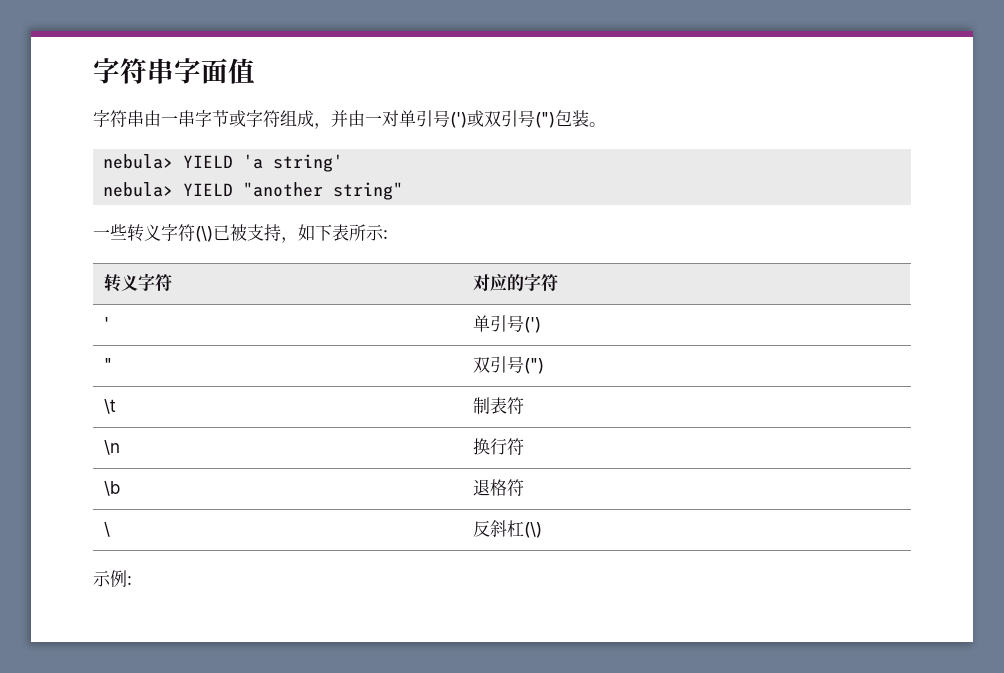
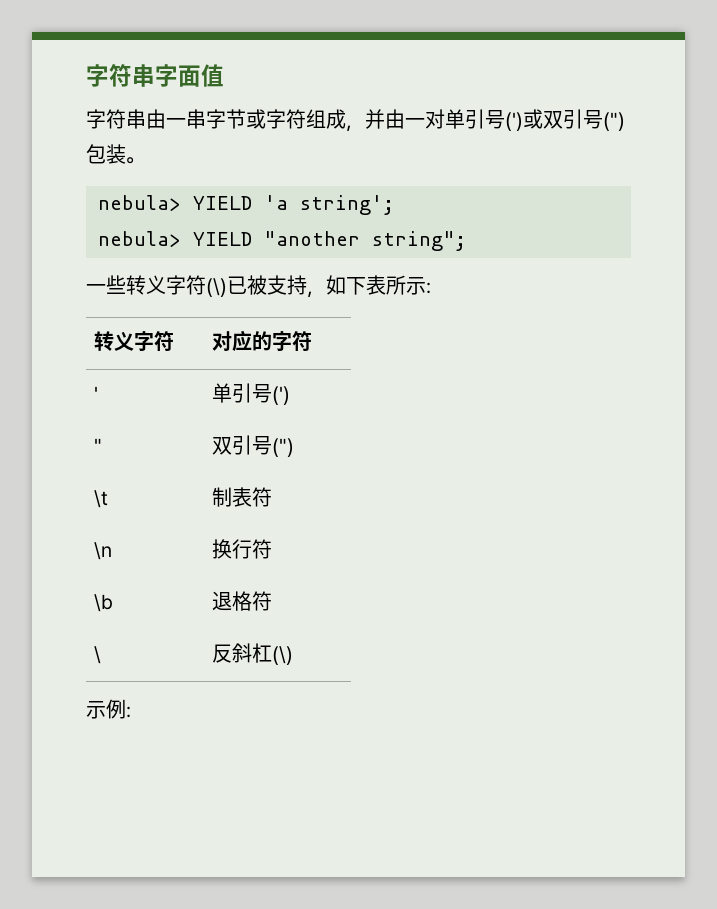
- nebula> YIELD 'a string'
+ nebula> YIELD 'a string';
- nebula> YIELD "another string"
+ nebula> YIELD "another string";

